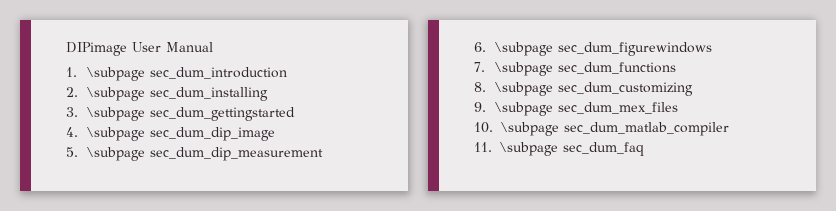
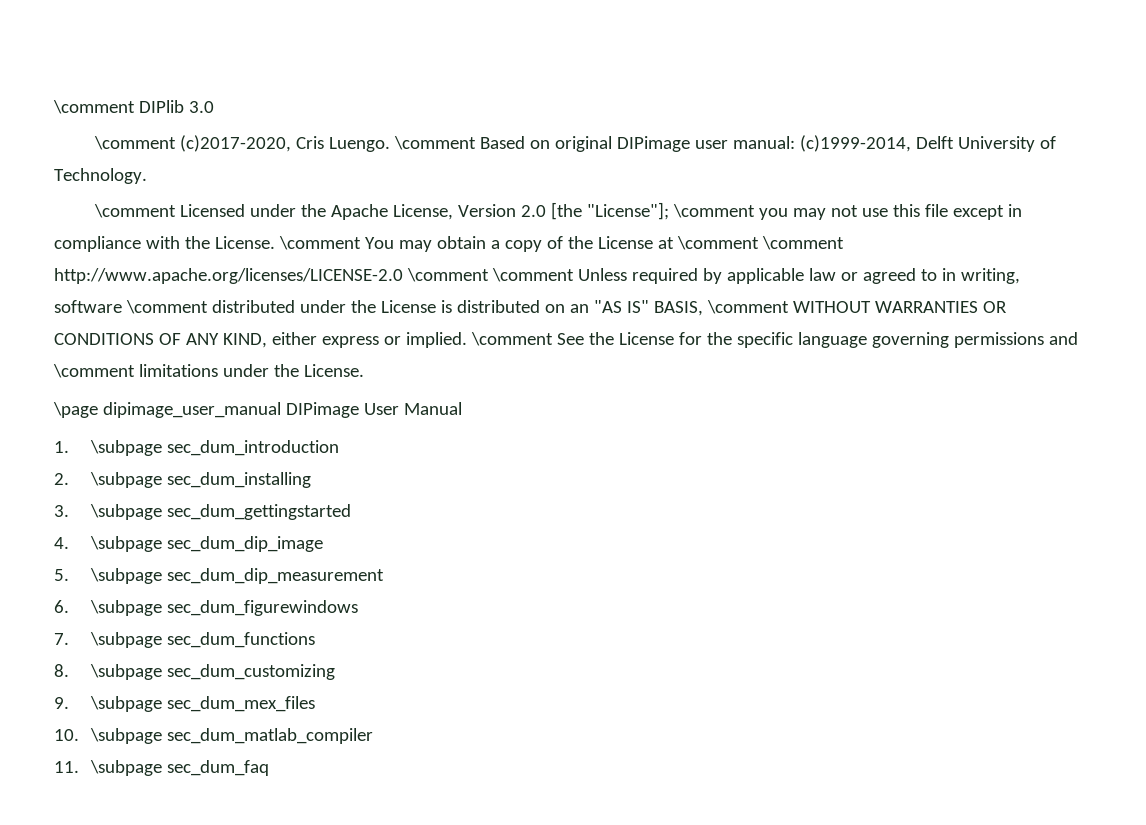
- DIPimage User Manual
+ \comment DIPlib 3.0
+ \comment (c)2017-2020, Cris Luengo. \comment Based on original DIPimage user manual: (c)1999-2014, Delft University of Technology.
+ \comment Licensed under the Apache License, Version 2.0 [the "License"]; \comment you may not use this file except in compliance with the License. \comment You may obtain a copy of the License at \comment \comment http://www.apache.org/licenses/LICENSE-2.0 \comment \comment Unless required by applicable law or agreed to in writing, software \comment distributed under the License is distributed on an "AS IS" BASIS, \comment WITHOUT WARRANTIES OR CONDITIONS OF ANY KIND, either express or implied. \comment See the License for the specific language governing permissions and \comment limitations under the License.
+ \page dipimage_user_manual DIPimage User Manual

